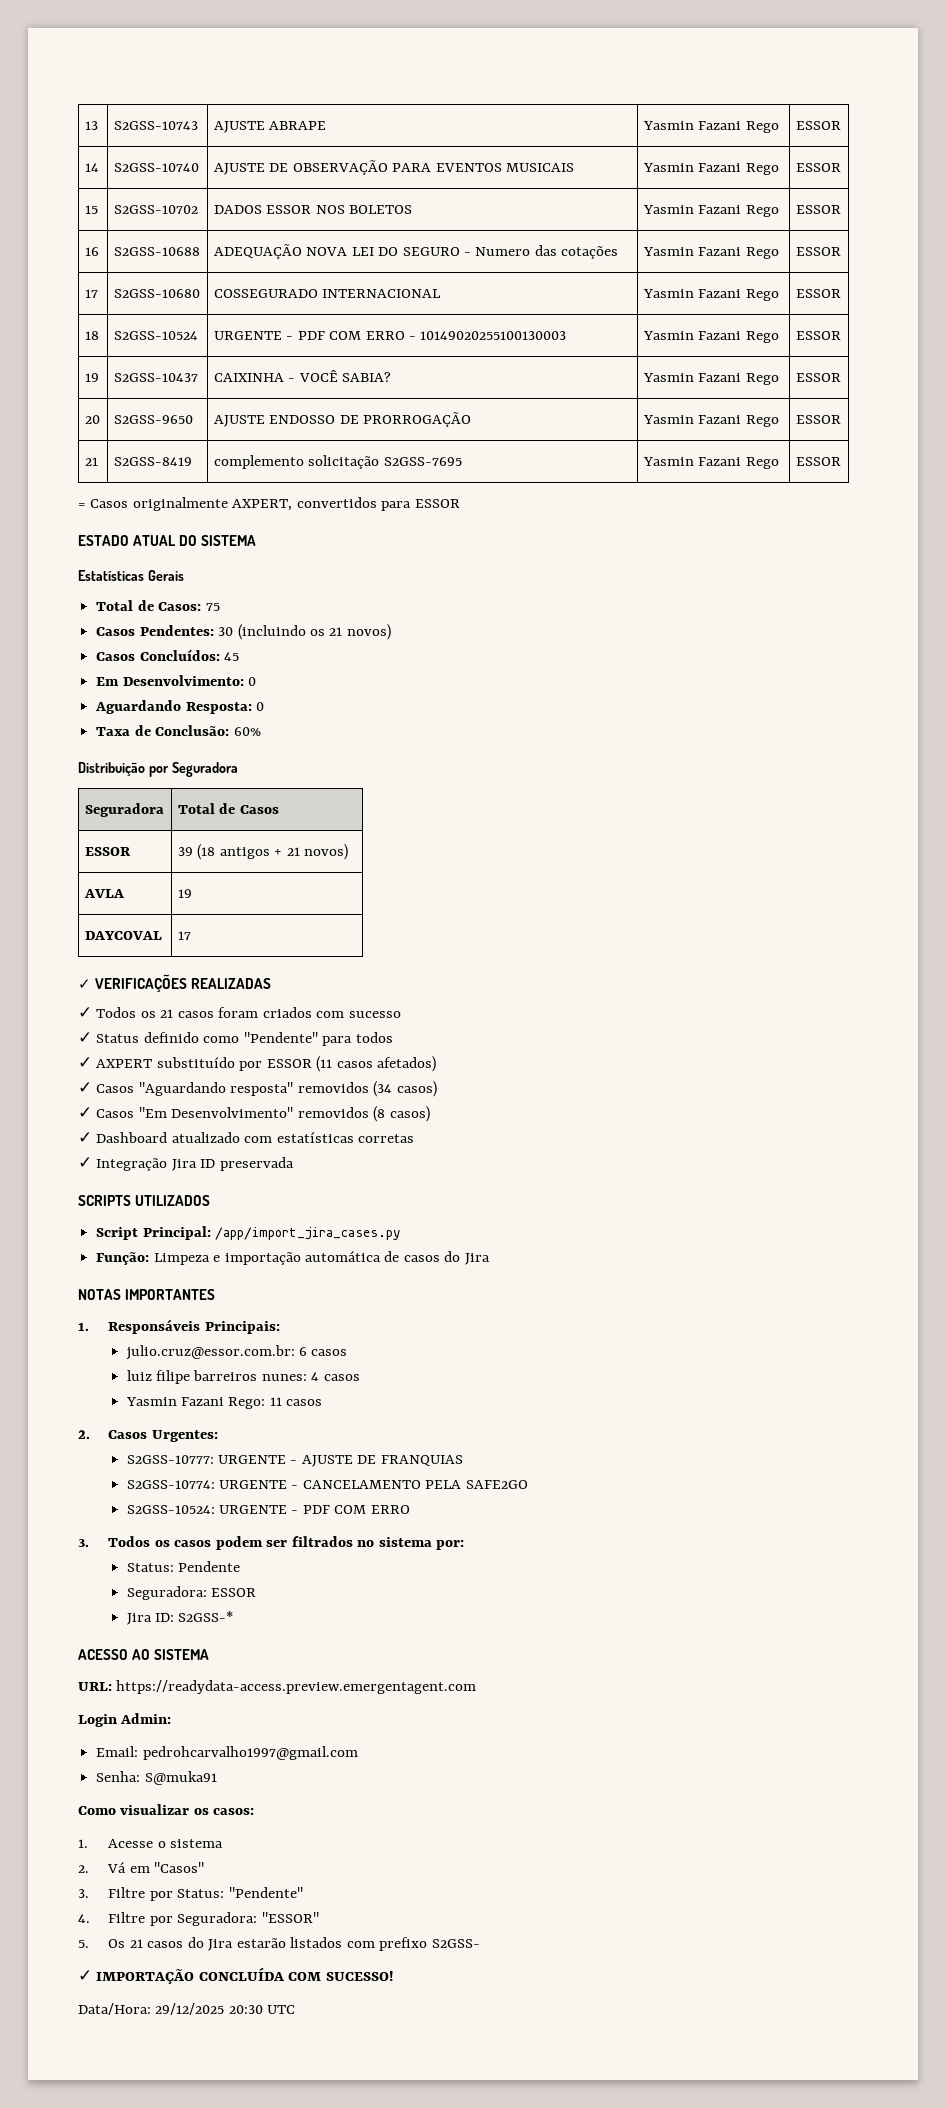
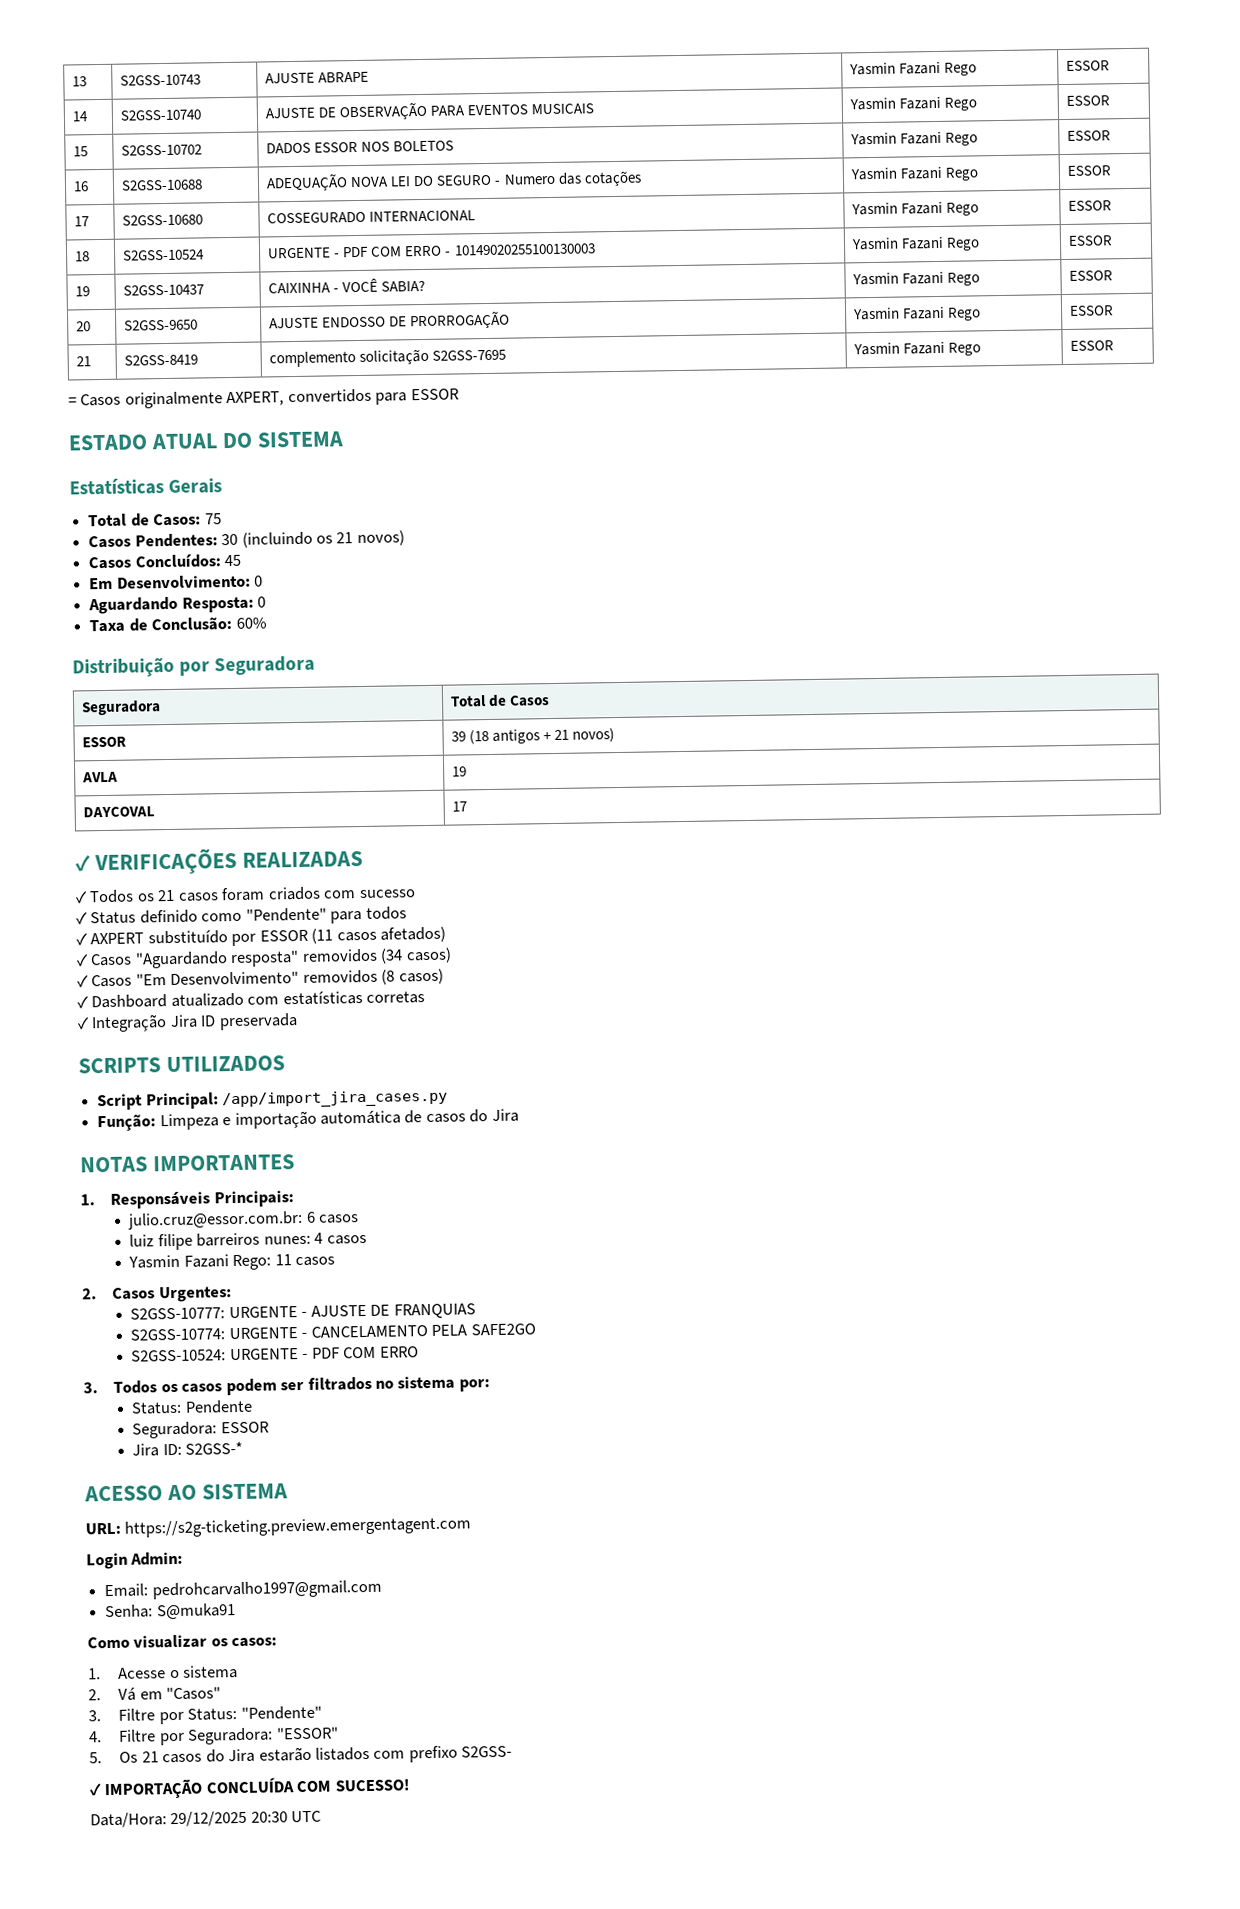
- URL: https://readydata-access.preview.emergentagent.com
+ URL: https://s2g-ticketing.preview.emergentagent.com

